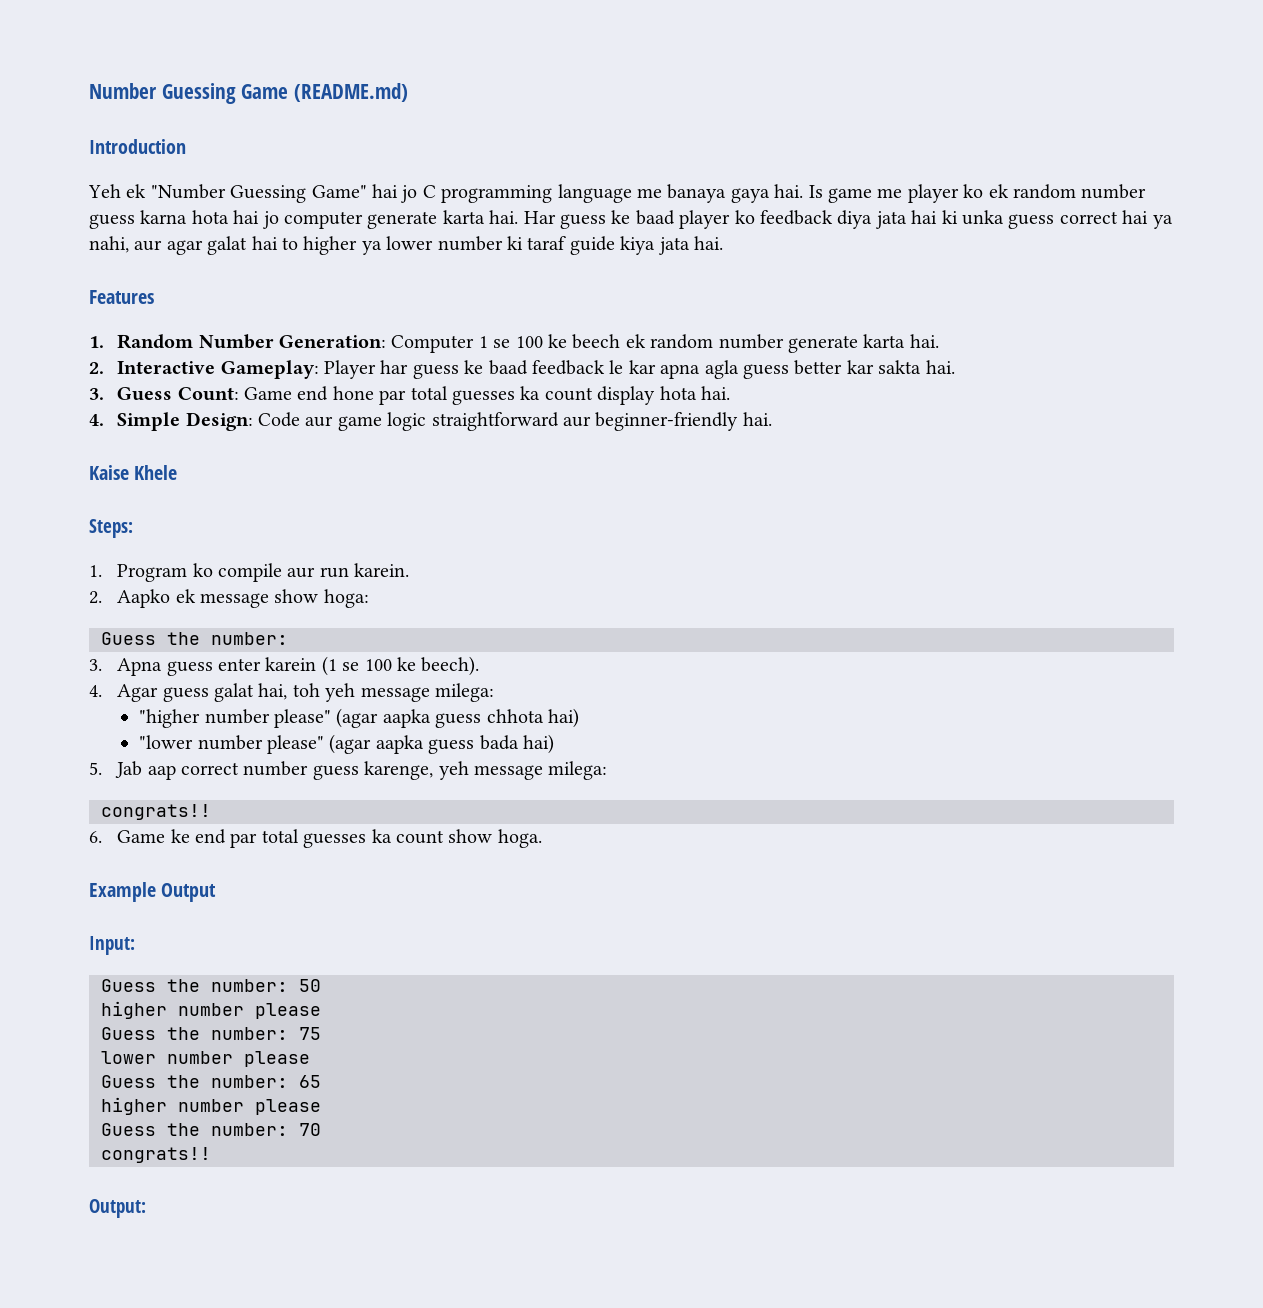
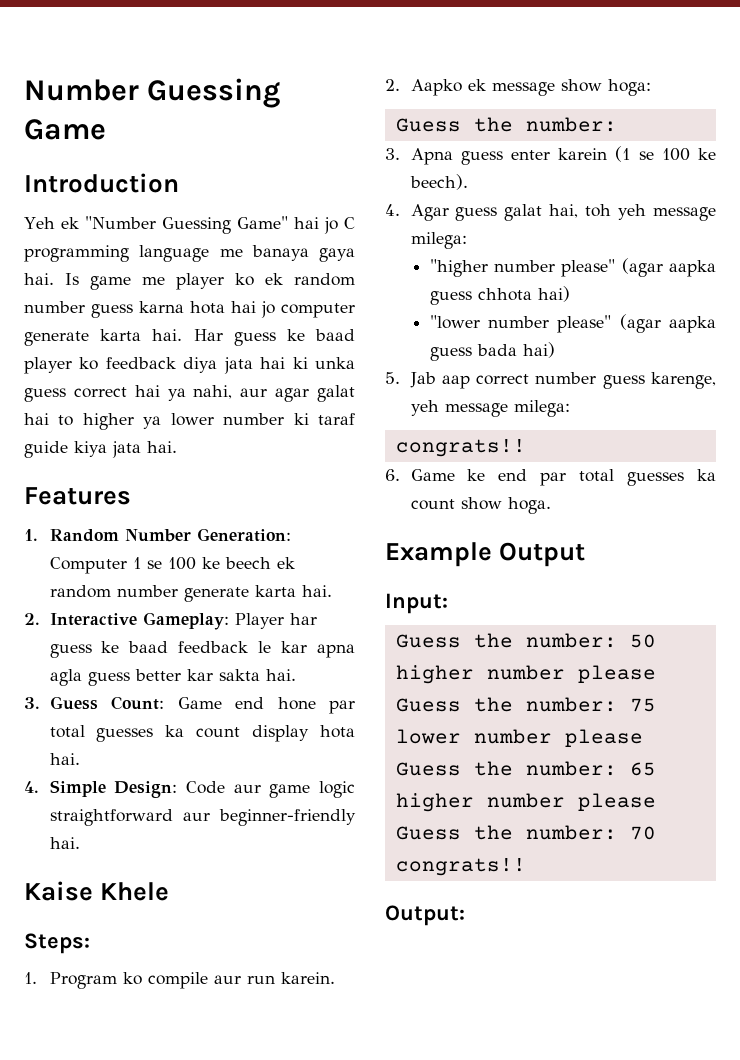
- Number Guessing Game (README.md)
+ Number Guessing Game

